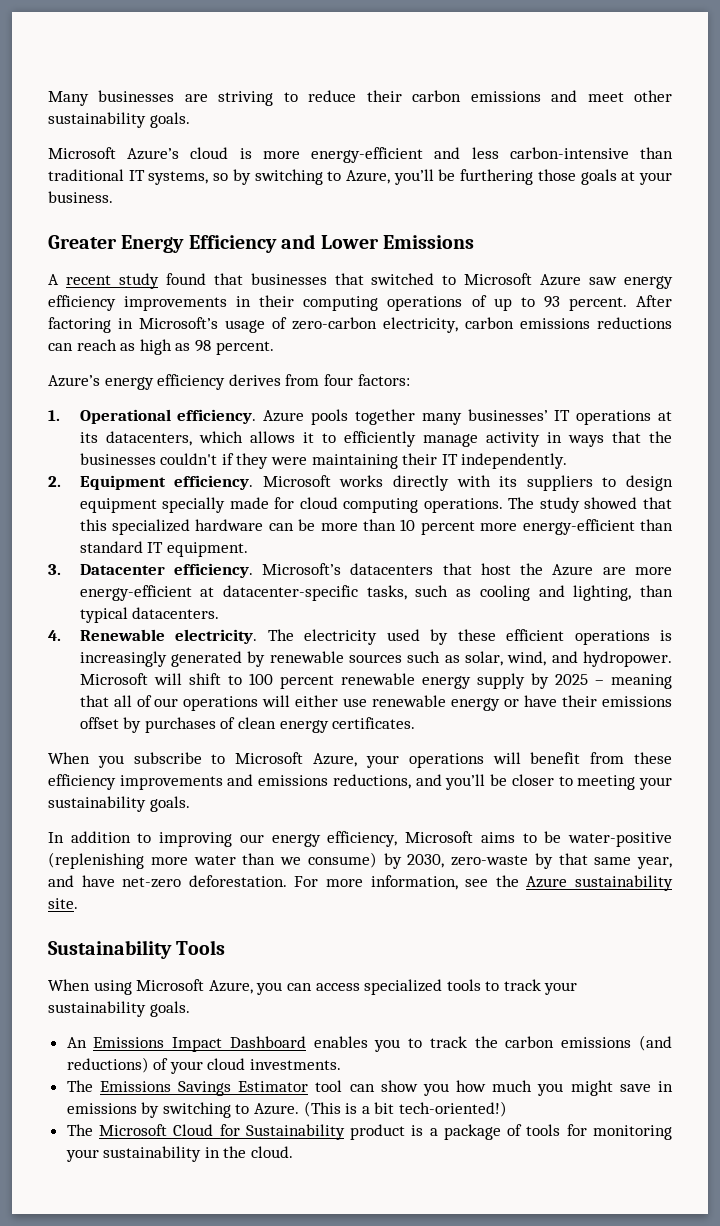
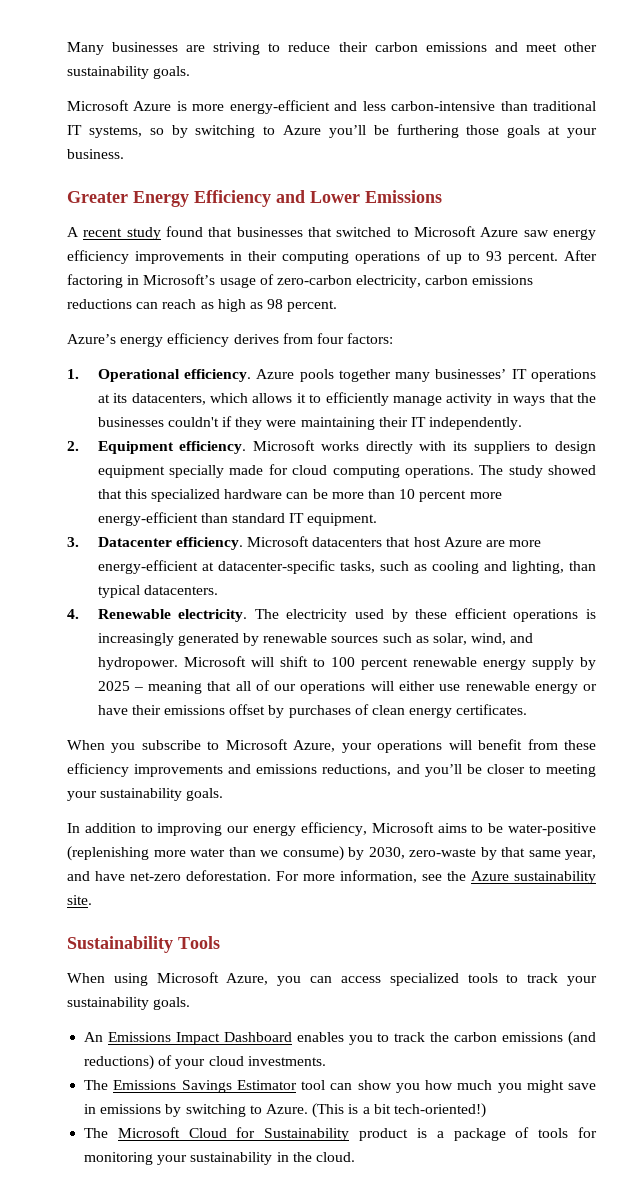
- Microsoft Azure’s cloud is more energy-efficient and less carbon-intensive than traditional IT systems, so by switching to Azure, you’ll be furthering those goals at your business.
+ Microsoft Azure is more energy-efficient and less carbon-intensive than traditional IT systems, so by switching to Azure you’ll be furthering those goals at your business.
- Microsoft’s datacenters that host the Azure are more energy-efficient at datacenter-specific tasks, such as cooling and lighting, than typical datacenters.
+ Microsoft datacenters that host Azure are more energy-efficient at datacenter-specific tasks, such as cooling and lighting, than typical datacenters.

